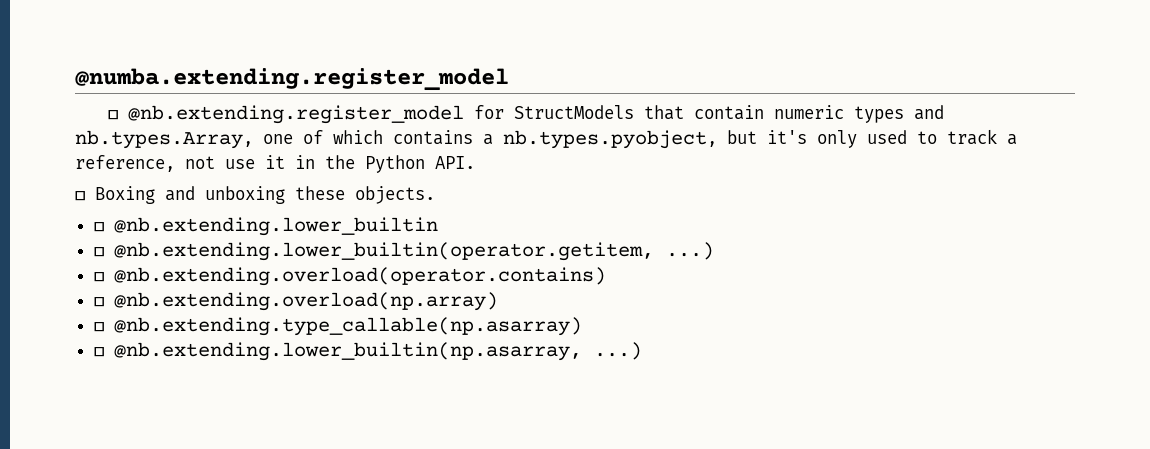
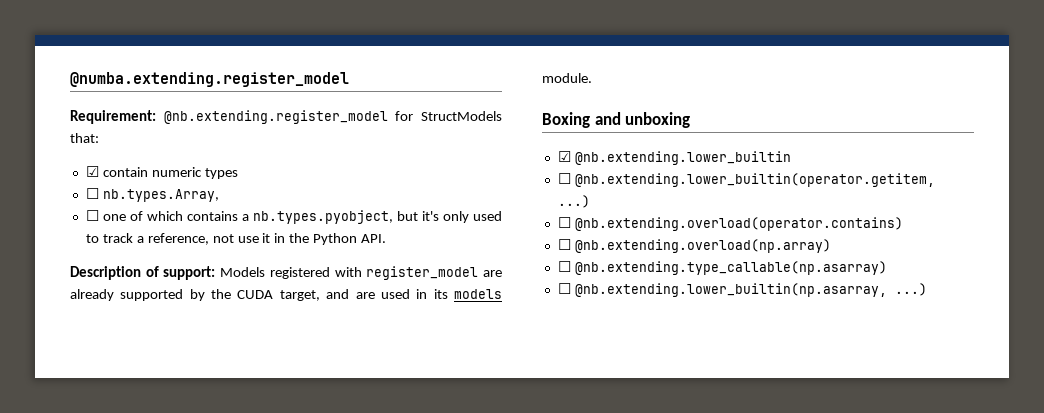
- ☐ @nb.extending.register_model for StructModels that contain numeric types and nb.types.Array, one of which contains a nb.types.pyobject, but it's only used to track a reference, not use it in the Python API.
+ Requirement: @nb.extending.register_model for StructModels that:
+ ☑ contain numeric types
+ ☐ nb.types.Array,
+ ☐ one of which contains a nb.types.pyobject, but it's only used to track a reference, not use it in the Python API.
- ☐ Boxing and unboxing these objects.
- ☐ @nb.extending.lower_builtin
+ Description of support: Models registered with register_model are already supported by the CUDA target, and are used in its models module.
+ Boxing and unboxing
+ ☑ @nb.extending.lower_builtin

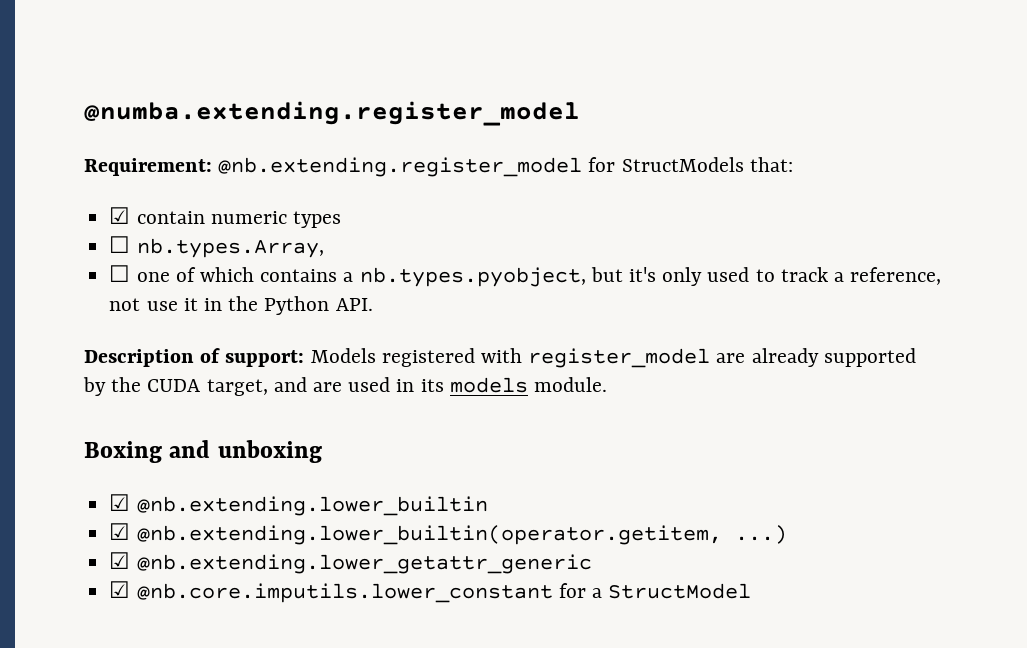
- ☐ @nb.extending.lower_builtin(operator.getitem, ...)
+ ☑ @nb.extending.lower_builtin(operator.getitem, ...)
- ☐ @nb.extending.overload(operator.contains)
- ☐ @nb.extending.overload(np.array)
- ☐ @nb.extending.type_callable(np.asarray)
- ☐ @nb.extending.lower_builtin(np.asarray, ...)
+ ☑ @nb.extending.lower_getattr_generic
+ ☑ @nb.core.imputils.lower_constant for a StructModel

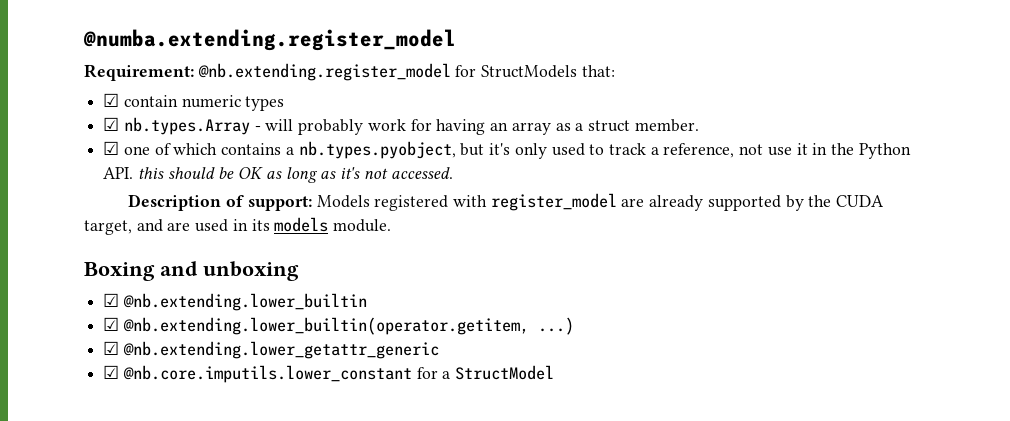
- ☐ nb.types.Array,
- ☐ one of which contains a nb.types.pyobject, but it's only used to track a reference, not use it in the Python API.
+ ☑ nb.types.Array - will probably work for having an array as a struct member.
+ ☑ one of which contains a nb.types.pyobject, but it's only used to track a reference, not use it in the Python API. this should be OK as long as it's not accessed.

